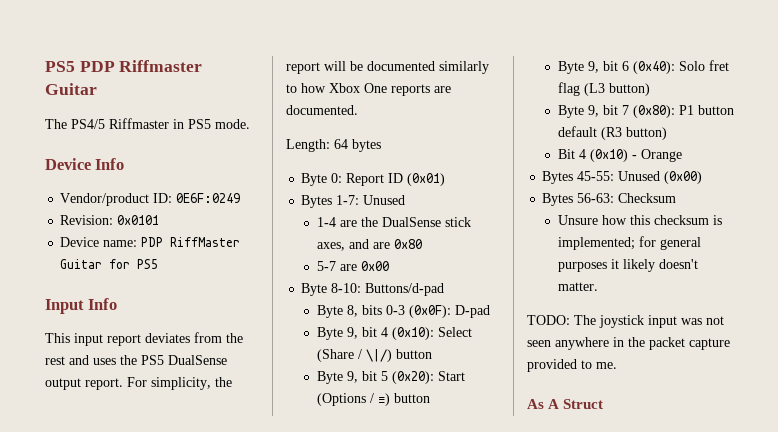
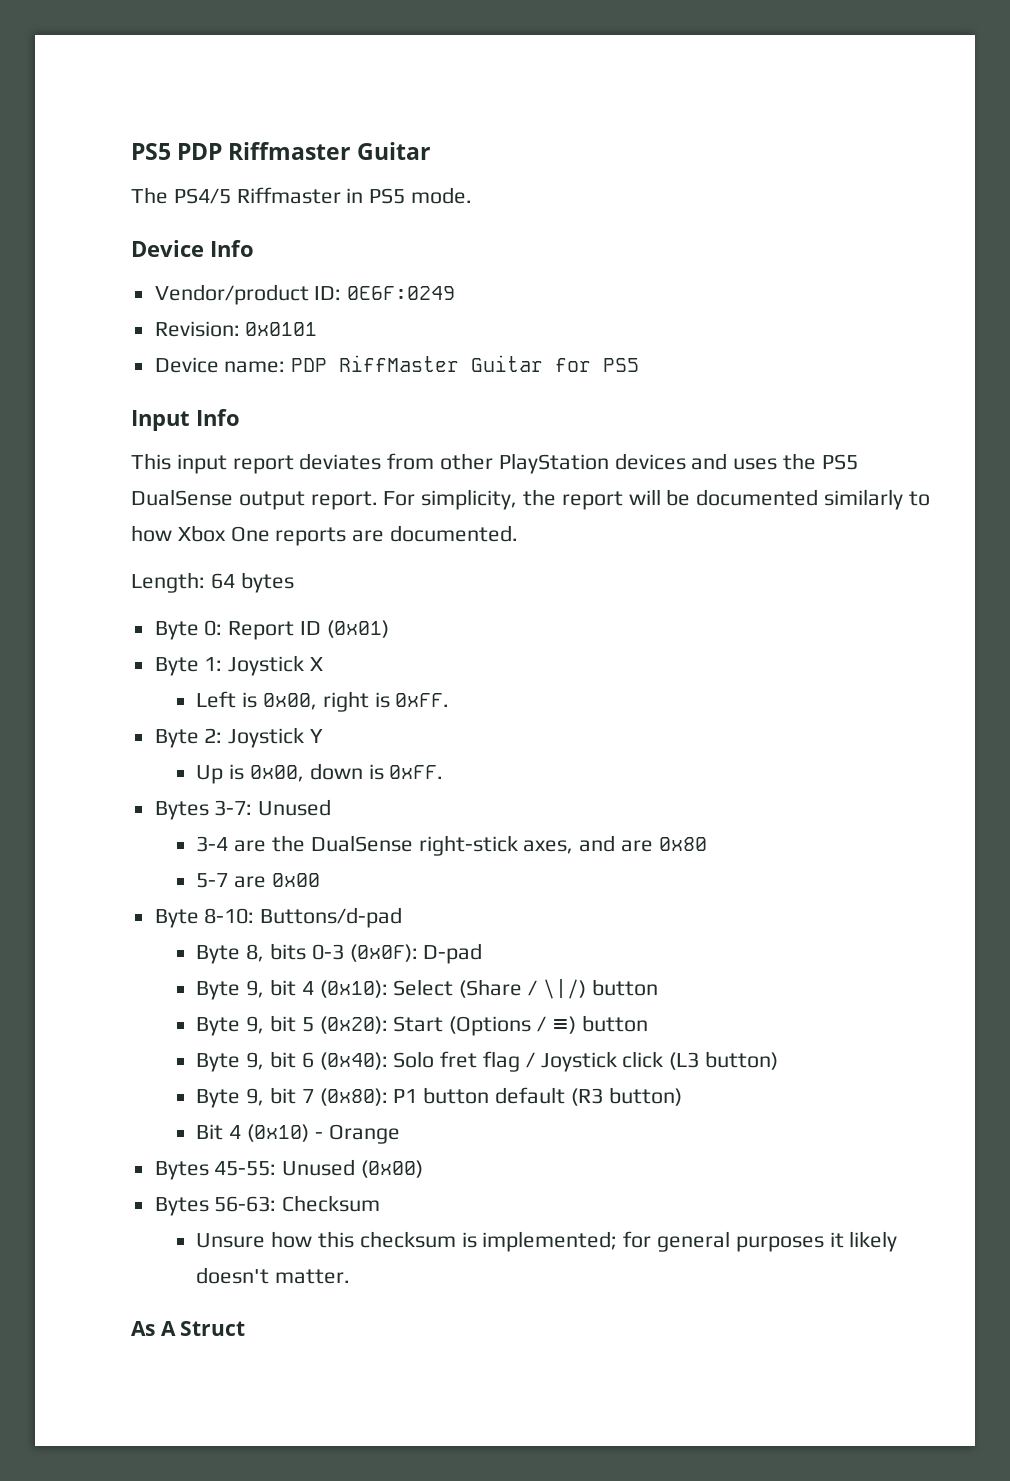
- This input report deviates from the rest and uses the PS5 DualSense output report.
+ This input report deviates from other PlayStation devices and uses the PS5 DualSense output report.
- Bytes 1-7: Unused
+ Byte 1: Joystick X
+ Left is 0x00, right is 0xFF.
+ Byte 2: Joystick Y
+ Up is 0x00, down is 0xFF.
+ Bytes 3-7: Unused
- 1-4 are the DualSense stick axes, and are 0x80
+ 3-4 are the DualSense right-stick axes, and are 0x80
- Byte 9, bit 6 (0x40): Solo fret flag (L3 button)
+ Byte 9, bit 6 (0x40): Solo fret flag / Joystick click (L3 button)
- TODO: The joystick input was not seen anywhere in the packet capture provided to me.

